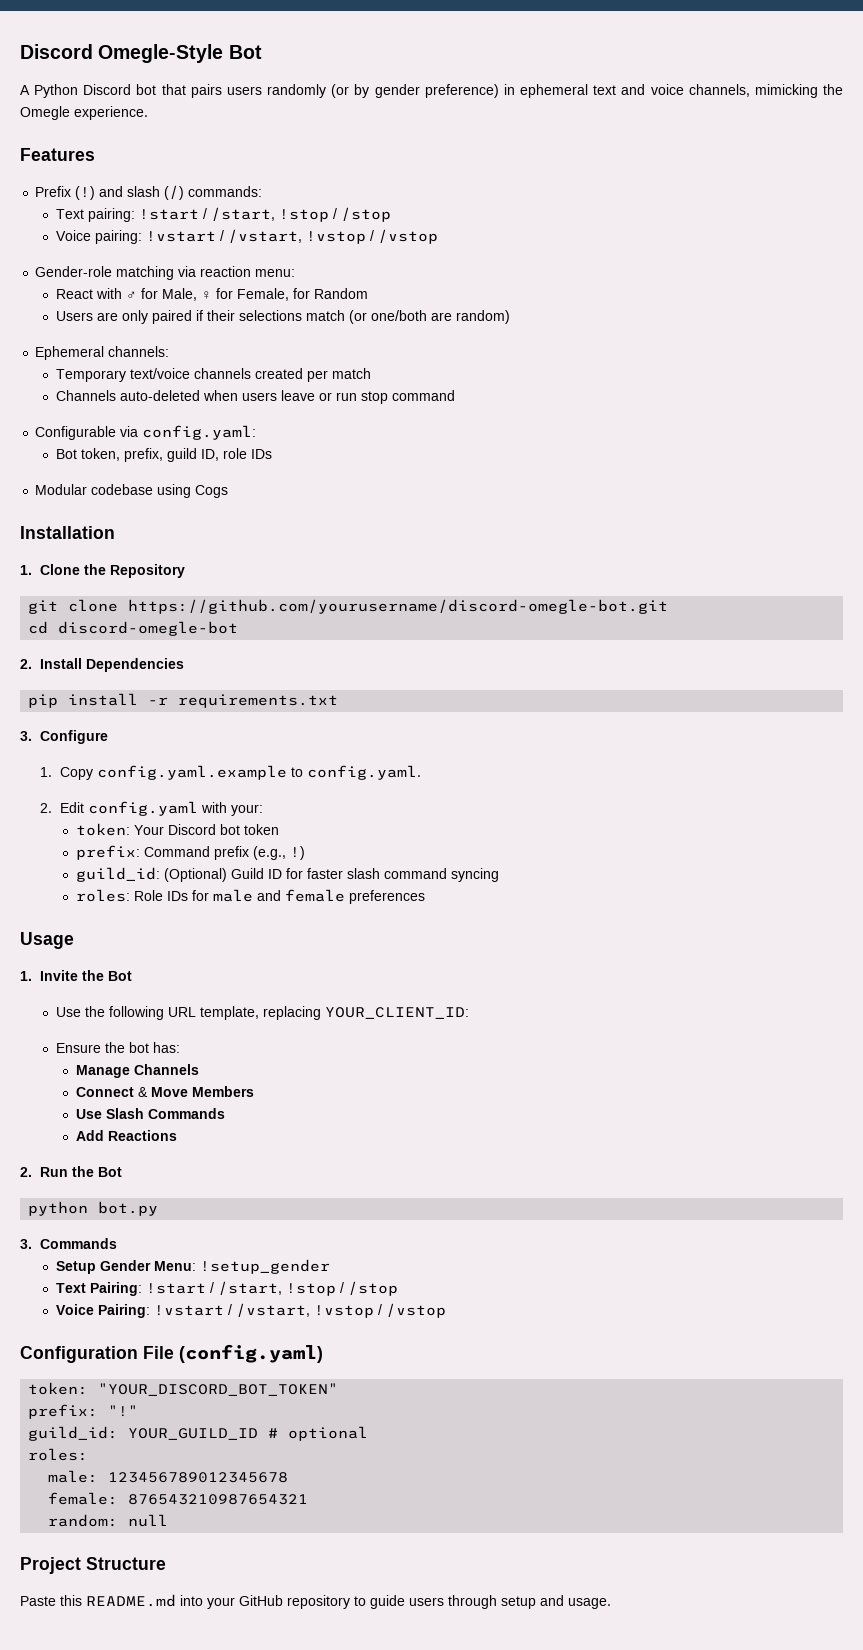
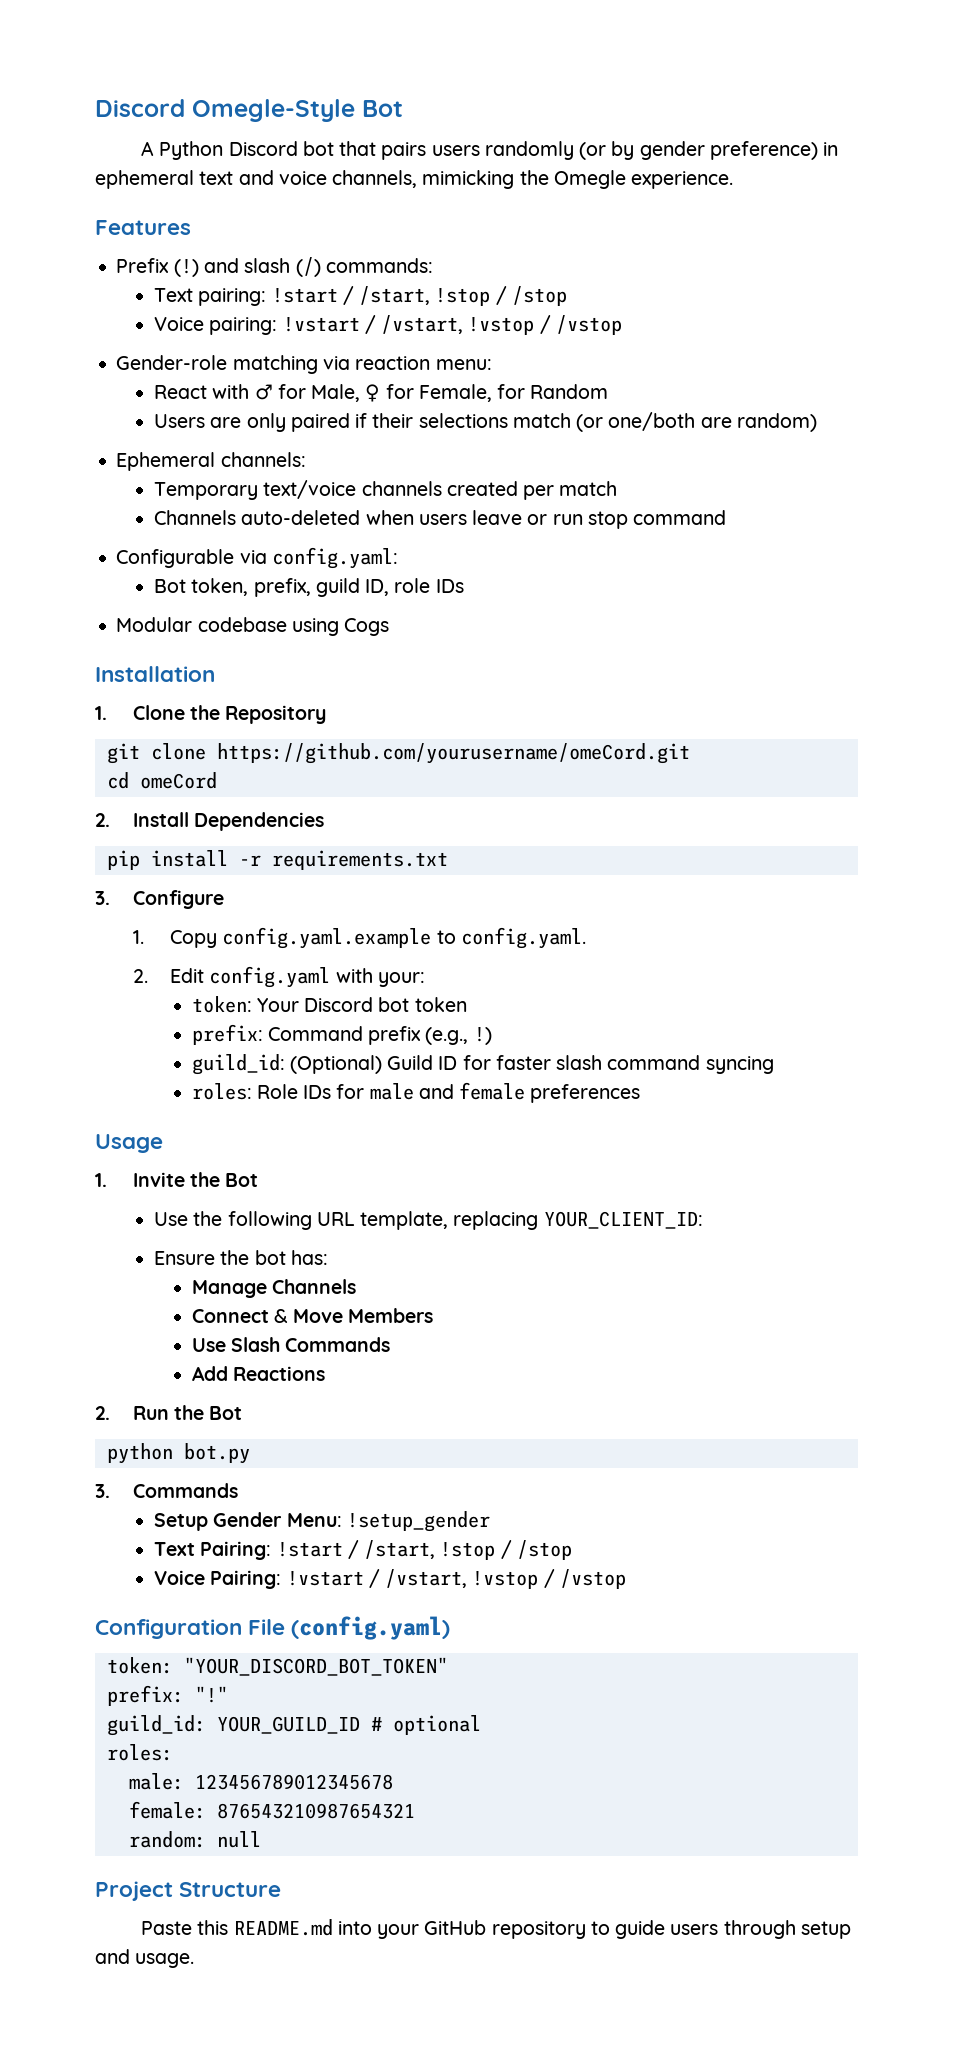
- git clone https://github.com/yourusername/discord-omegle-bot.git
+ git clone https://github.com/yourusername/omeCord.git
- cd discord-omegle-bot
+ cd omeCord

